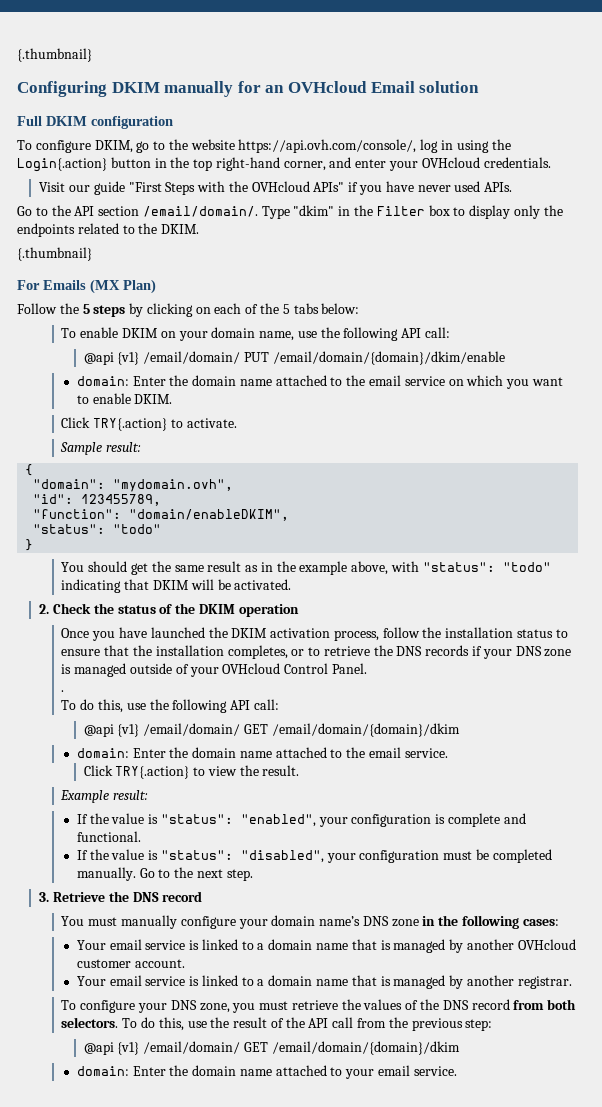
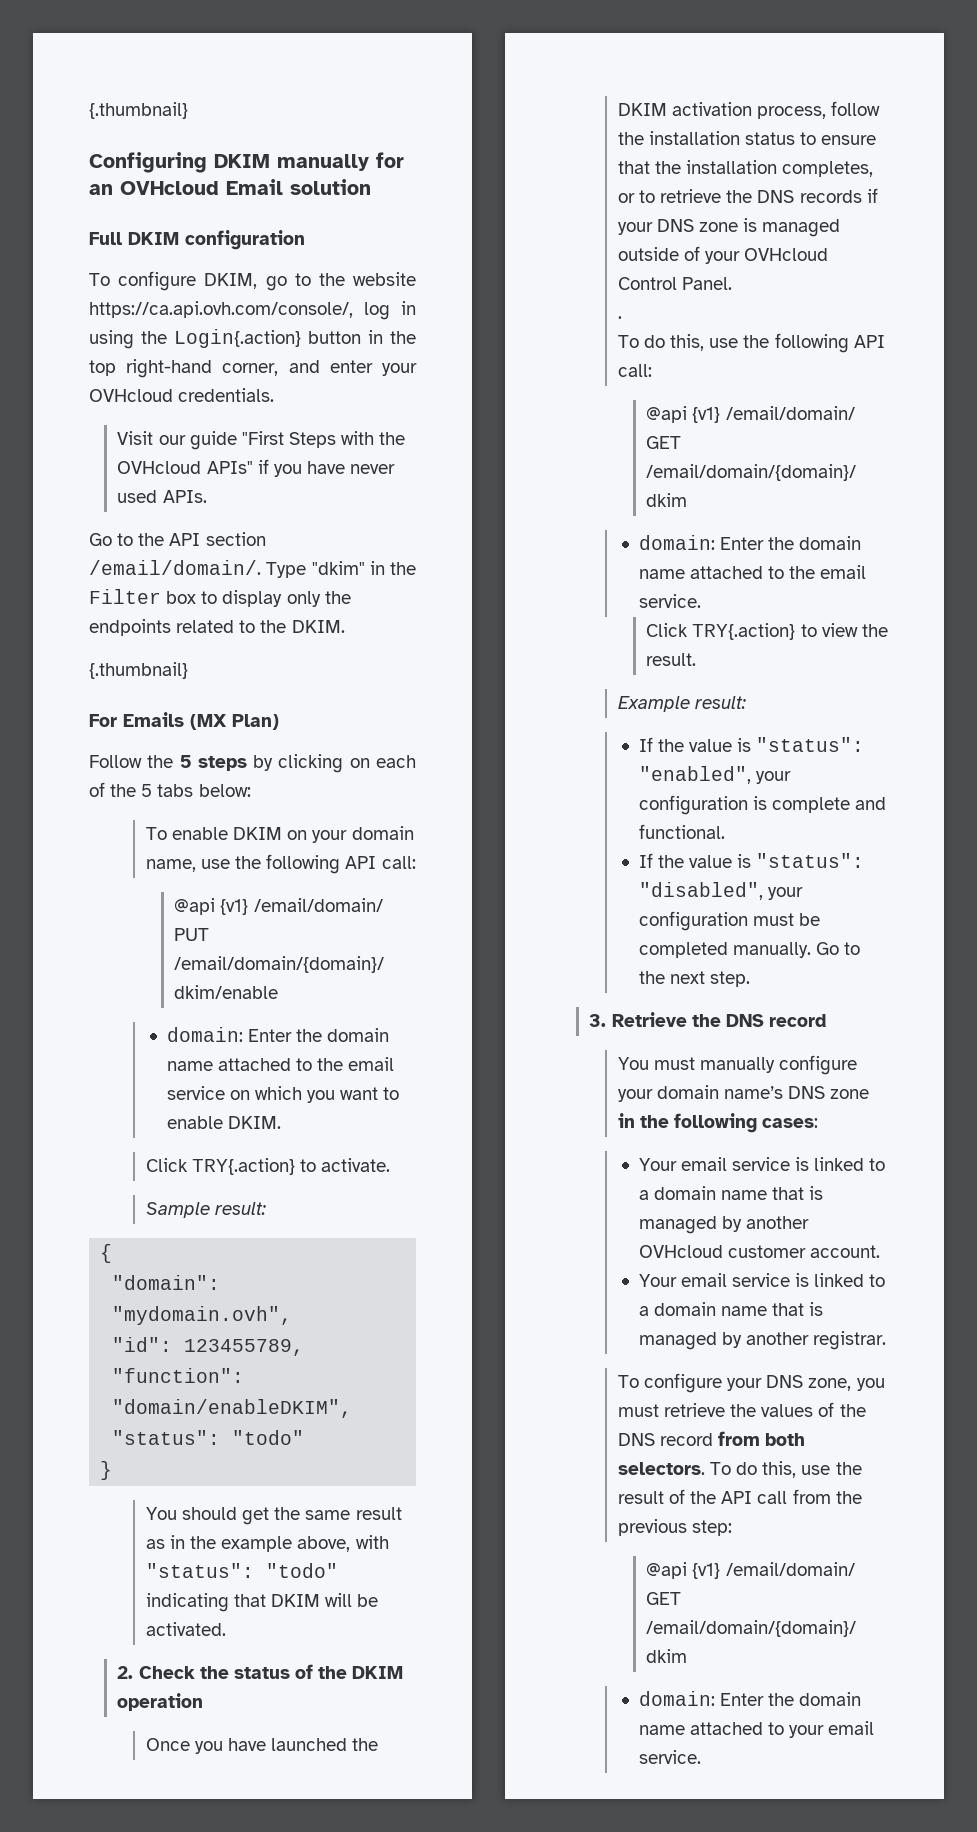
- To configure DKIM, go to the website https://api.ovh.com/console/, log in using the Login{.action} button in the top right-hand corner, and enter your OVHcloud credentials.
+ To configure DKIM, go to the website https://ca.api.ovh.com/console/, log in using the Login{.action} button in the top right-hand corner, and enter your OVHcloud credentials.

